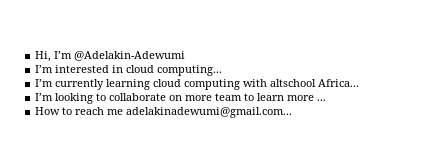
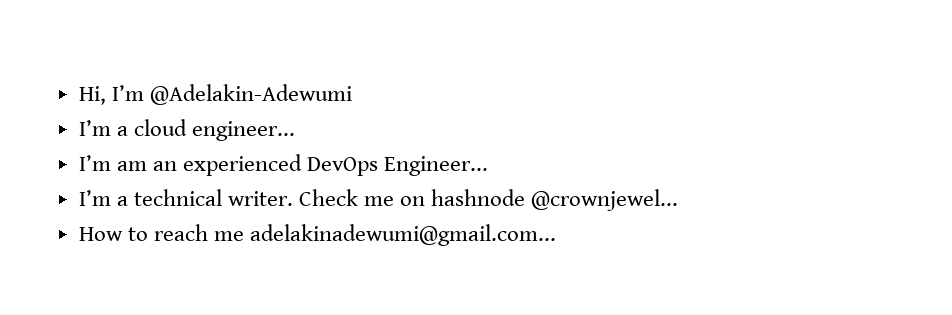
- I’m interested in cloud computing...
- I’m currently learning cloud computing with altschool Africa...
- I’m looking to collaborate on more team to learn more ...
+ I’m a cloud engineer...
+ I’m am an experienced DevOps Engineer...
+ I’m a technical writer. Check me on hashnode @crownjewel...

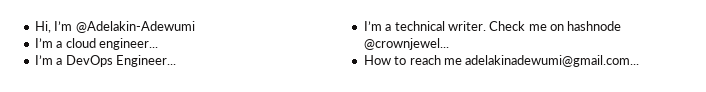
- I’m am an experienced DevOps Engineer...
+ I’m a DevOps Engineer...

